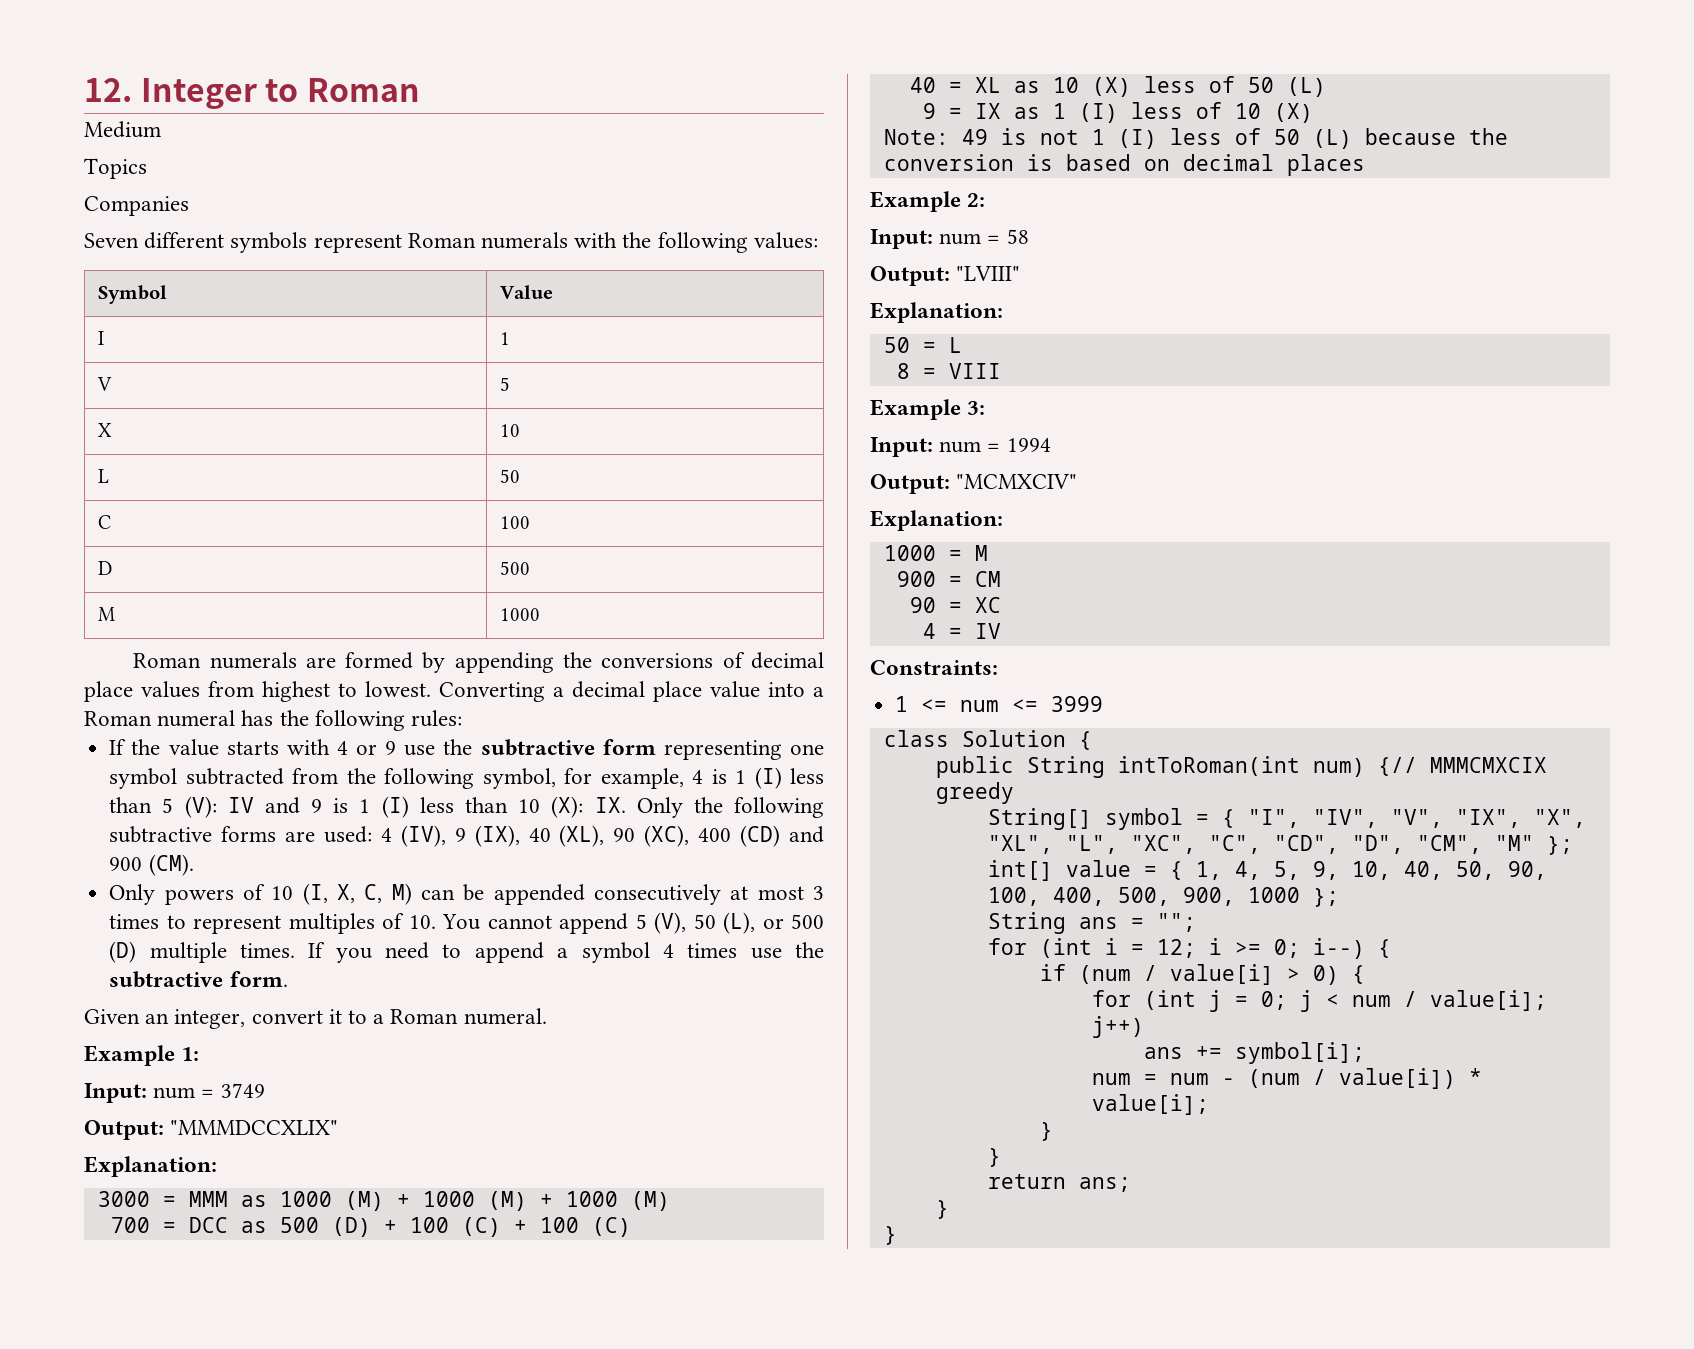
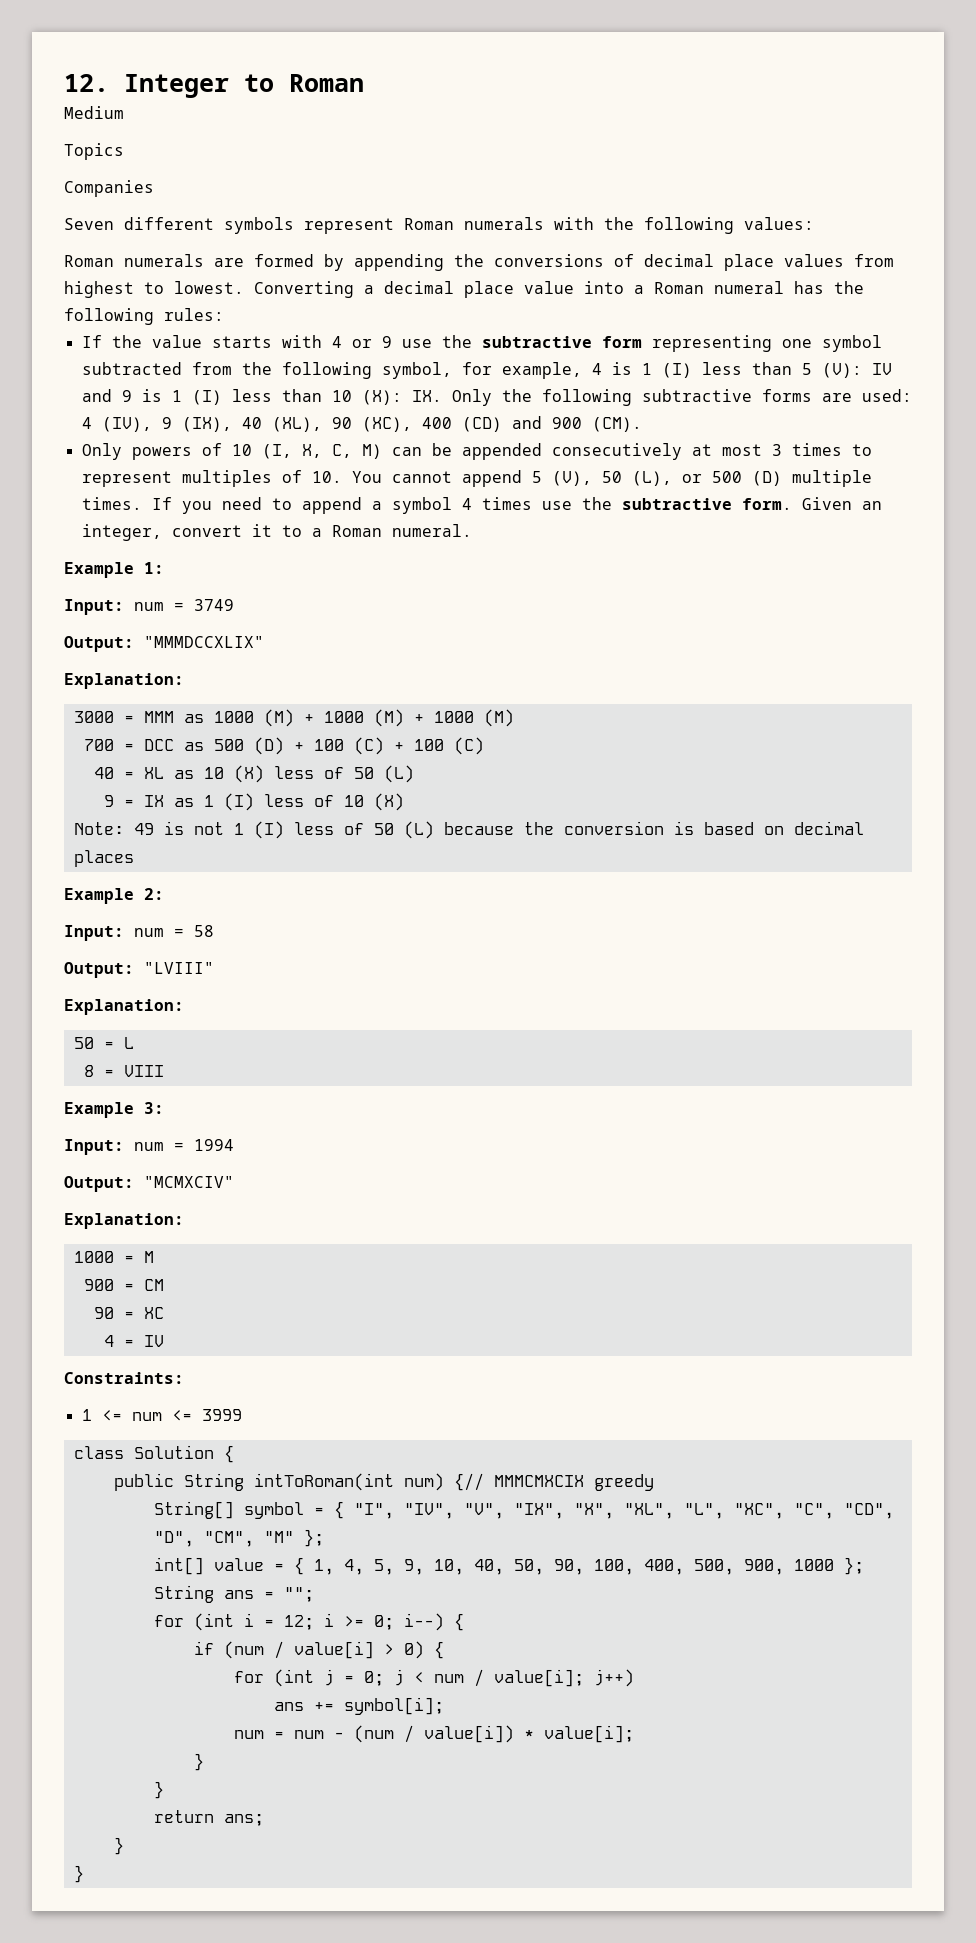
- Symbol | Value
- I | 1
- V | 5
- X | 10
- L | 50
- C | 100
- D | 500
- M | 1000
- If you need to append a symbol 4 times use the subtractive form.
- Given an integer, convert it to a Roman numeral.
+ If you need to append a symbol 4 times use the subtractive form. Given an integer, convert it to a Roman numeral.

